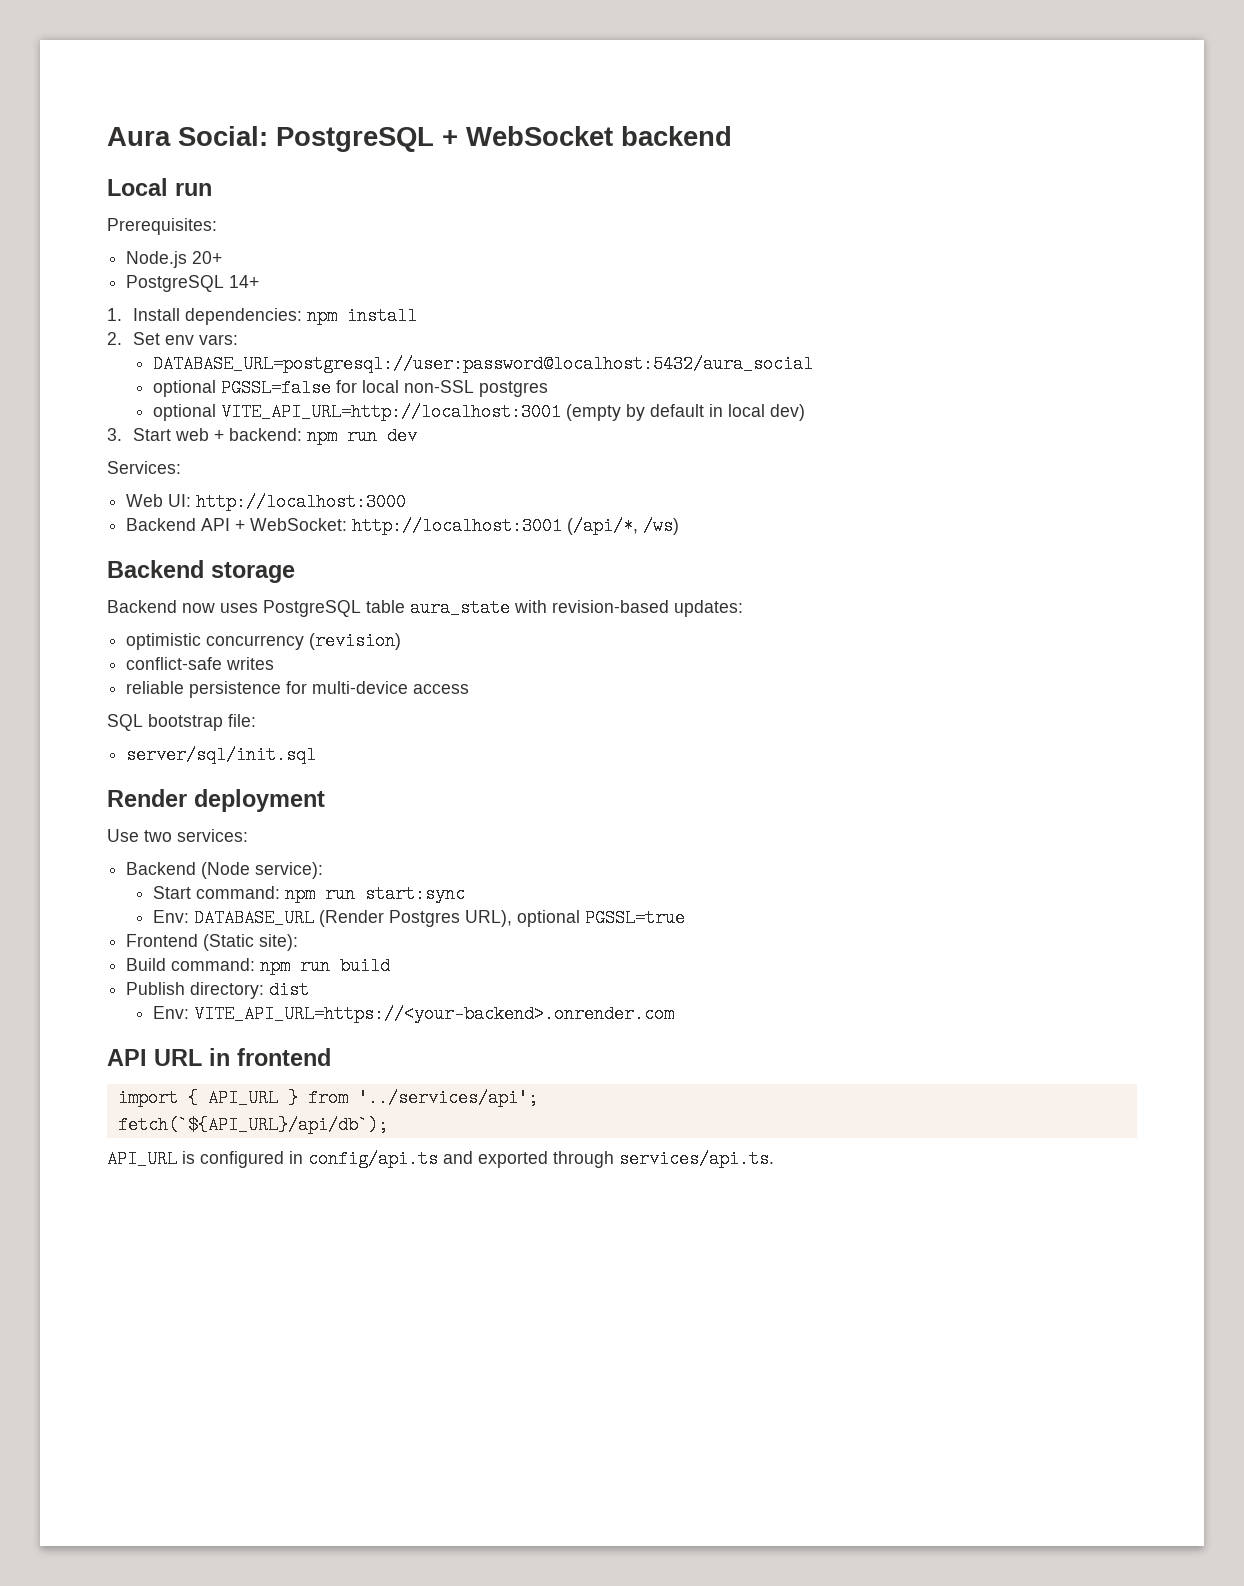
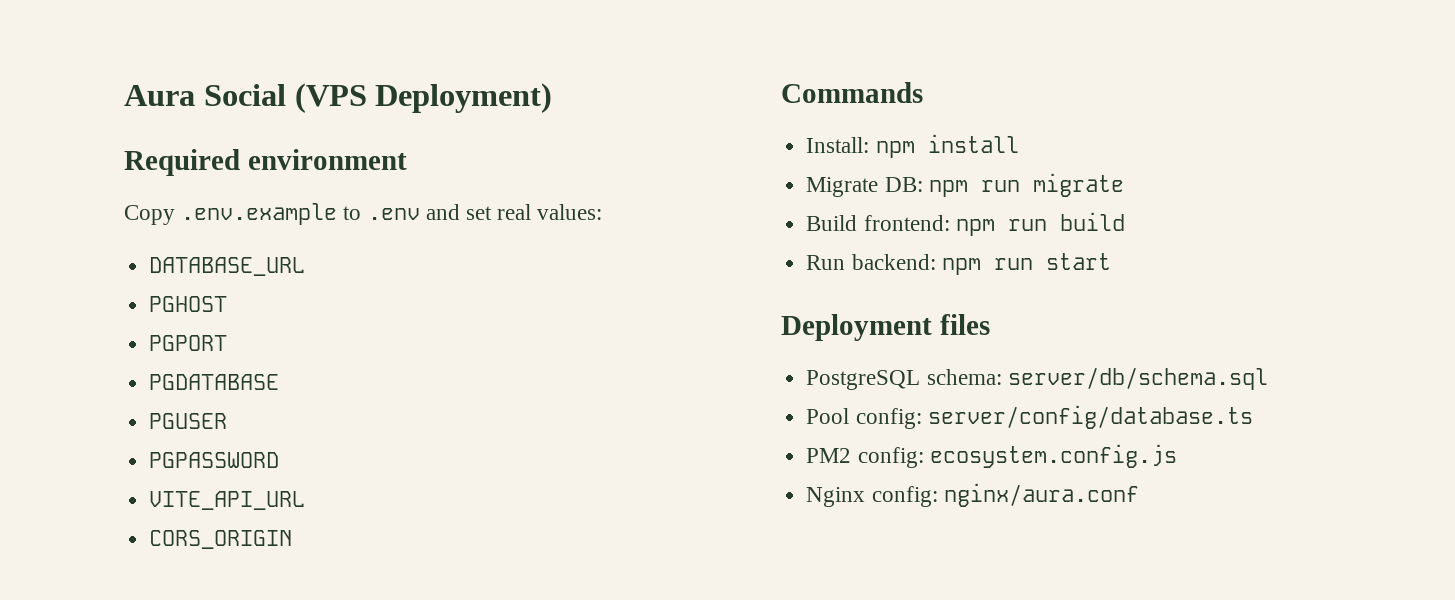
- Aura Social: PostgreSQL + WebSocket backend
- Local run
- Prerequisites:
- Node.js 20+
- PostgreSQL 14+
- 1. Install dependencies: npm install
- 2. Set env vars:
- DATABASE_URL=postgresql://user:password@localhost:5432/aura_social
- optional PGSSL=false for local non-SSL postgres
- optional VITE_API_URL=http://localhost:3001 (empty by default in local dev)
- 3. Start web + backend: npm run dev
- Services:
- Web UI: http://localhost:3000
- Backend API + WebSocket: http://localhost:3001 (/api/*, /ws)
- Backend storage
- Backend now uses PostgreSQL table aura_state with revision-based updates:
- optimistic concurrency (revision)
- conflict-safe writes
- reliable persistence for multi-device access
- SQL bootstrap file:
- server/sql/init.sql
- Render deployment
- Use two services:
- Backend (Node service):
- Start command: npm run start:sync
- Env: DATABASE_URL (Render Postgres URL), optional PGSSL=true
- Frontend (Static site):
+ Aura Social (VPS Deployment)
+ Required environment
+ Copy .env.example to .env and set real values:
+ DATABASE_URL
+ PGHOST
+ PGPORT
+ PGDATABASE
+ PGUSER
+ PGPASSWORD
+ VITE_API_URL
+ CORS_ORIGIN
+ Commands
+ Install: npm install
+ Migrate DB: npm run migrate
- Build command: npm run build
+ Build frontend: npm run build
- Publish directory: dist
- Env: VITE_API_URL=https://<your-backend>.onrender.com
- API URL in frontend
- import { API_URL } from '../services/api';
- fetch(`${API_URL}/api/db`);
- API_URL is configured in config/api.ts and exported through services/api.ts.
+ Run backend: npm run start
+ Deployment files
+ PostgreSQL schema: server/db/schema.sql
+ Pool config: server/config/database.ts
+ PM2 config: ecosystem.config.js
+ Nginx config: nginx/aura.conf

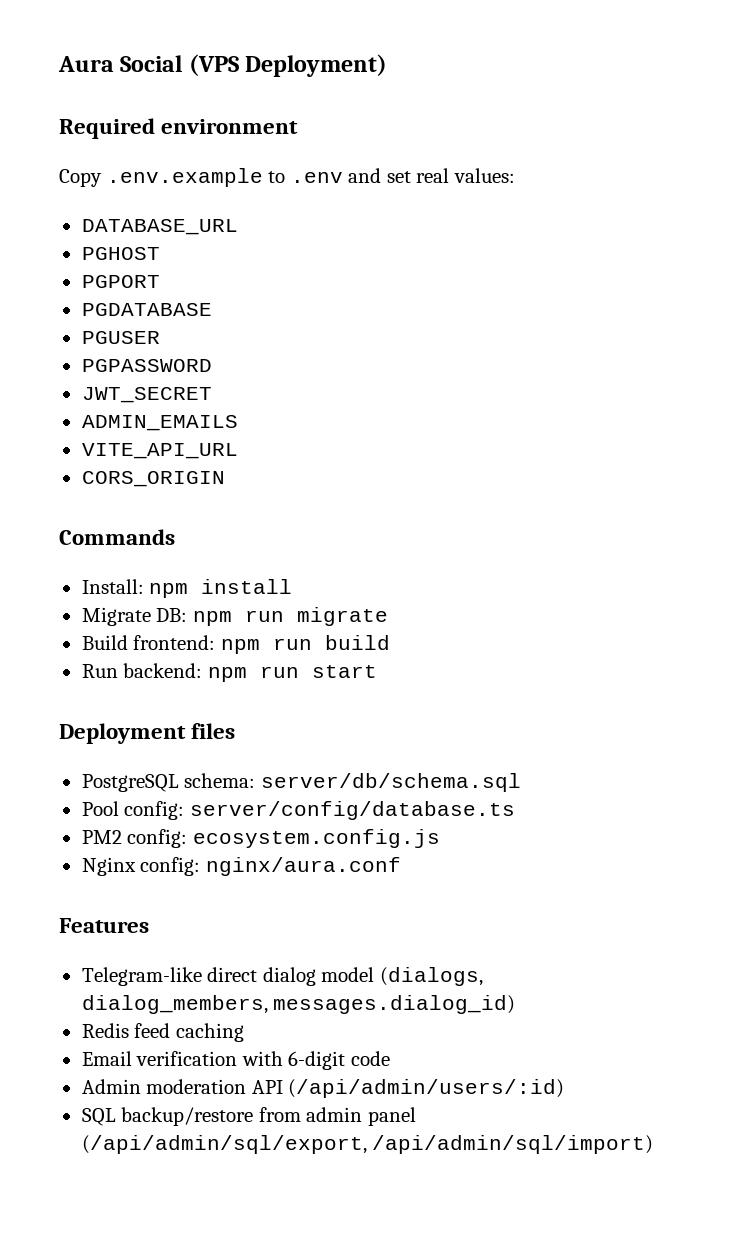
+ JWT_SECRET
+ ADMIN_EMAILS
+ Features
+ Telegram-like direct dialog model (dialogs, dialog_members, messages.dialog_id)
+ Redis feed caching
+ Email verification with 6-digit code
+ Admin moderation API (/api/admin/users/:id)
+ SQL backup/restore from admin panel (/api/admin/sql/export, /api/admin/sql/import)

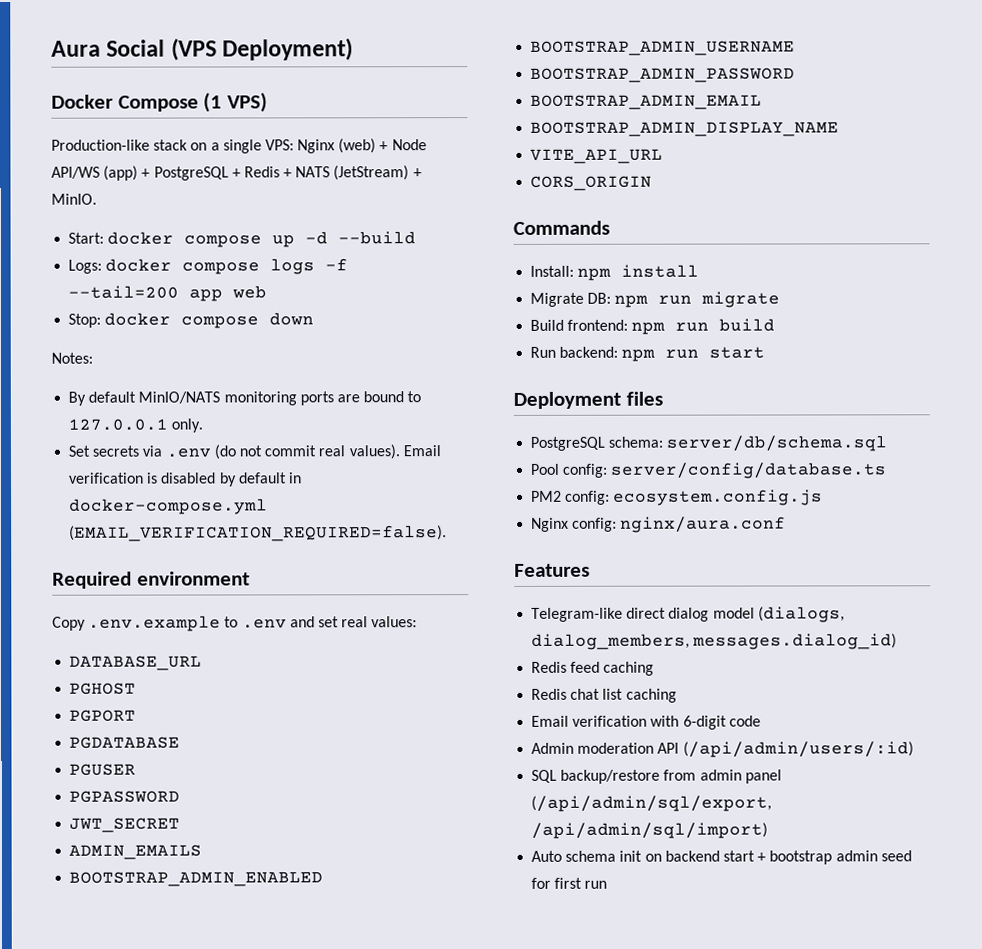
+ Docker Compose (1 VPS)
+ Production-like stack on a single VPS: Nginx (web) + Node API/WS (app) + PostgreSQL + Redis + NATS (JetStream) + MinIO.
+ Start: docker compose up -d --build
+ Logs: docker compose logs -f --tail=200 app web
+ Stop: docker compose down
+ Notes:
+ By default MinIO/NATS monitoring ports are bound to 127.0.0.1 only.
+ Set secrets via .env (do not commit real values). Email verification is disabled by default in docker-compose.yml (EMAIL_VERIFICATION_REQUIRED=false).
+ BOOTSTRAP_ADMIN_ENABLED
+ BOOTSTRAP_ADMIN_USERNAME
+ BOOTSTRAP_ADMIN_PASSWORD
+ BOOTSTRAP_ADMIN_EMAIL
+ BOOTSTRAP_ADMIN_DISPLAY_NAME
+ Redis chat list caching
+ Auto schema init on backend start + bootstrap admin seed for first run

